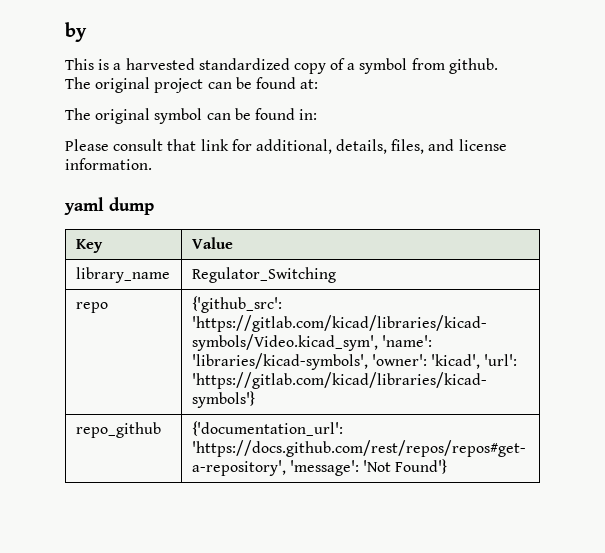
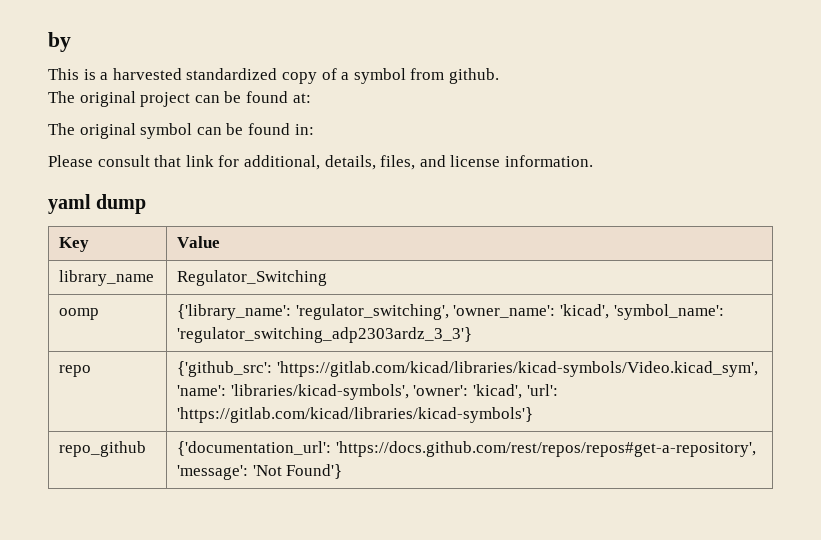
+ oomp | {'library_name': 'regulator_switching', 'owner_name': 'kicad', 'symbol_name': 'regulator_switching_adp2303ardz_3_3'}

